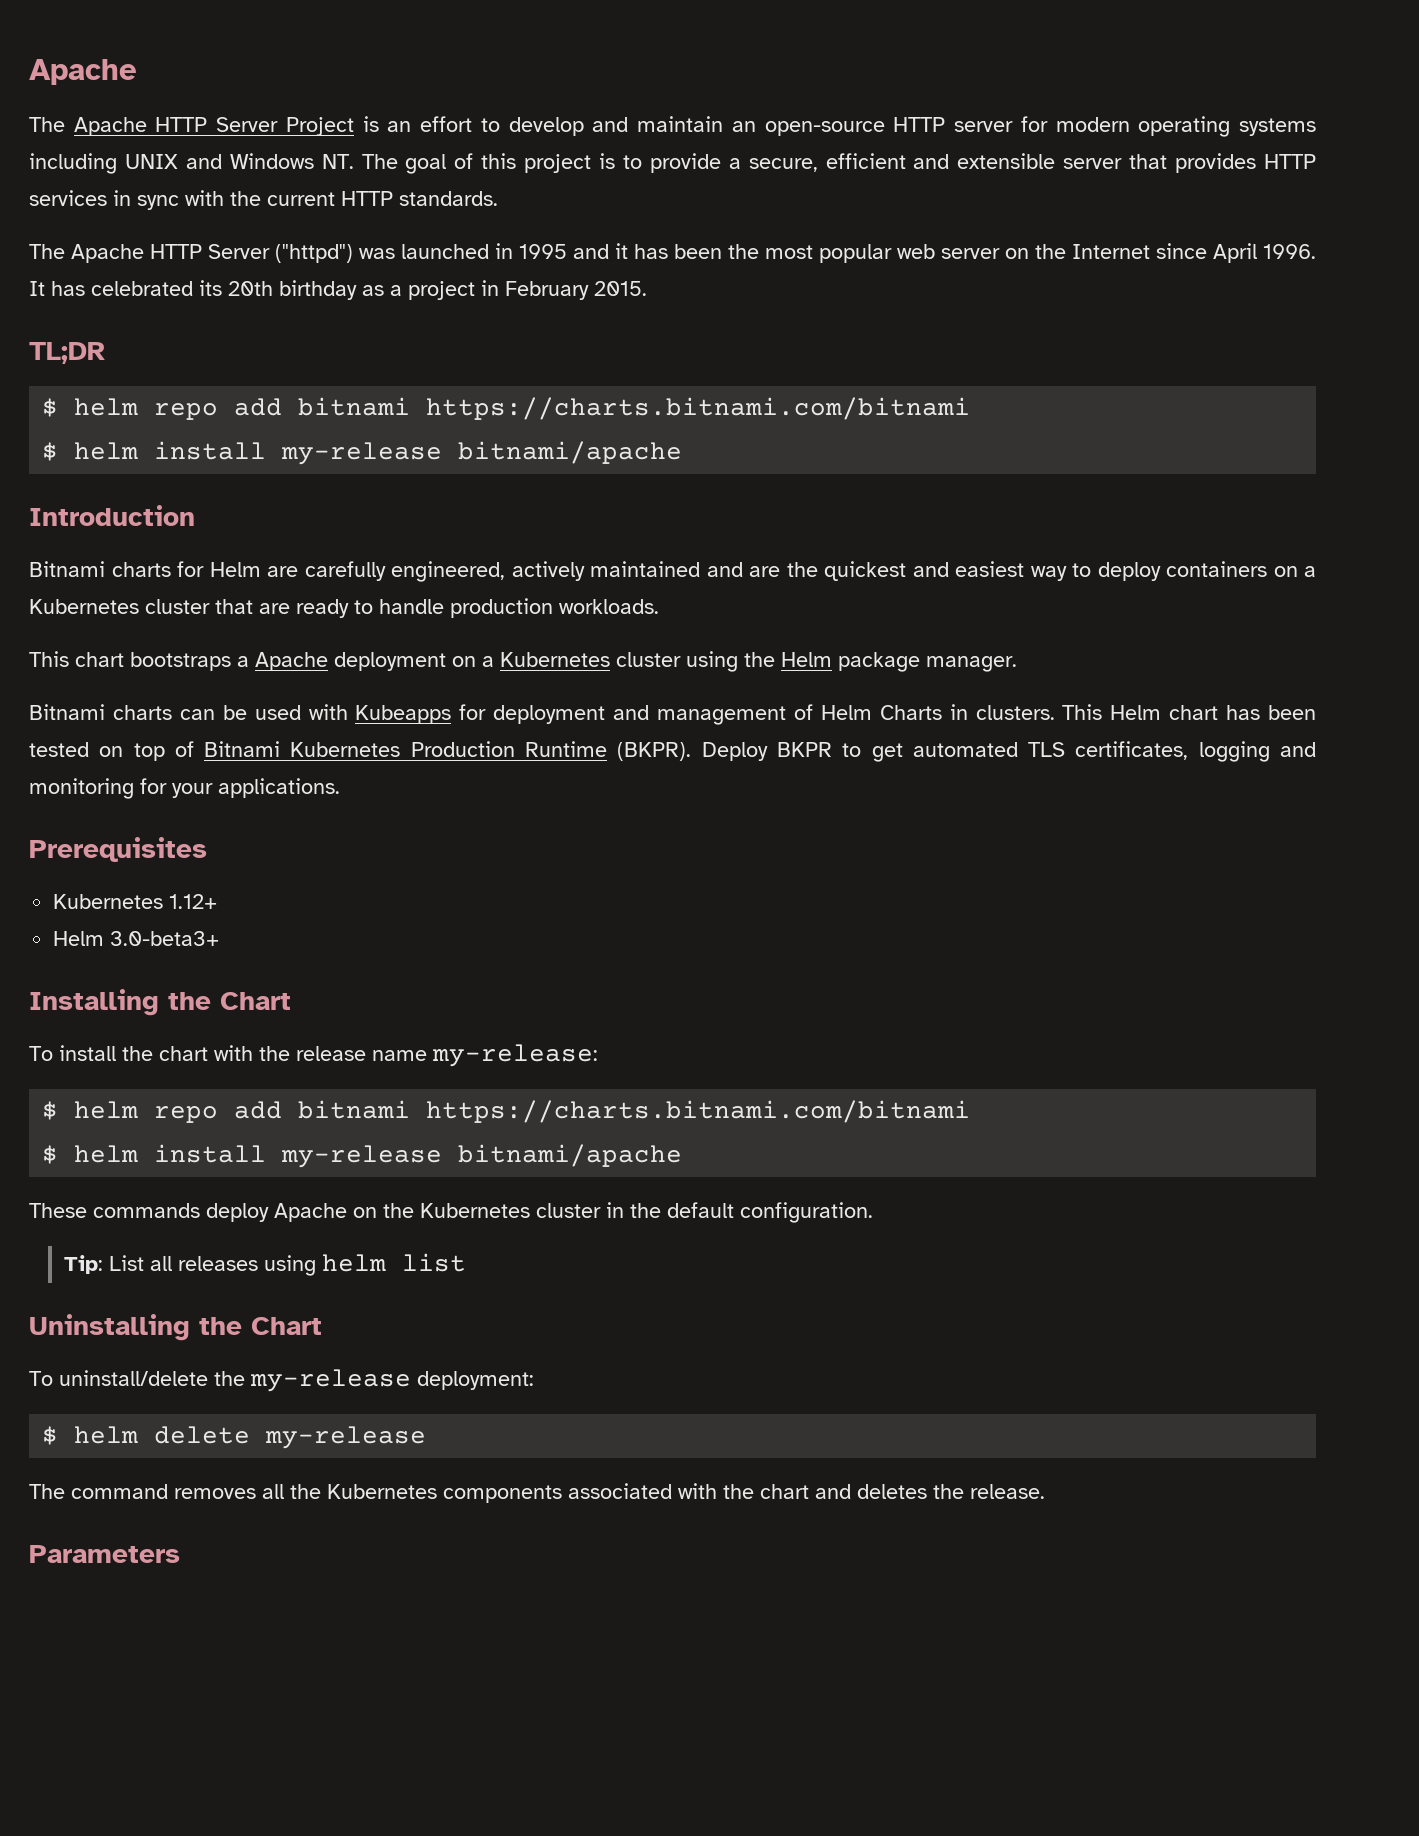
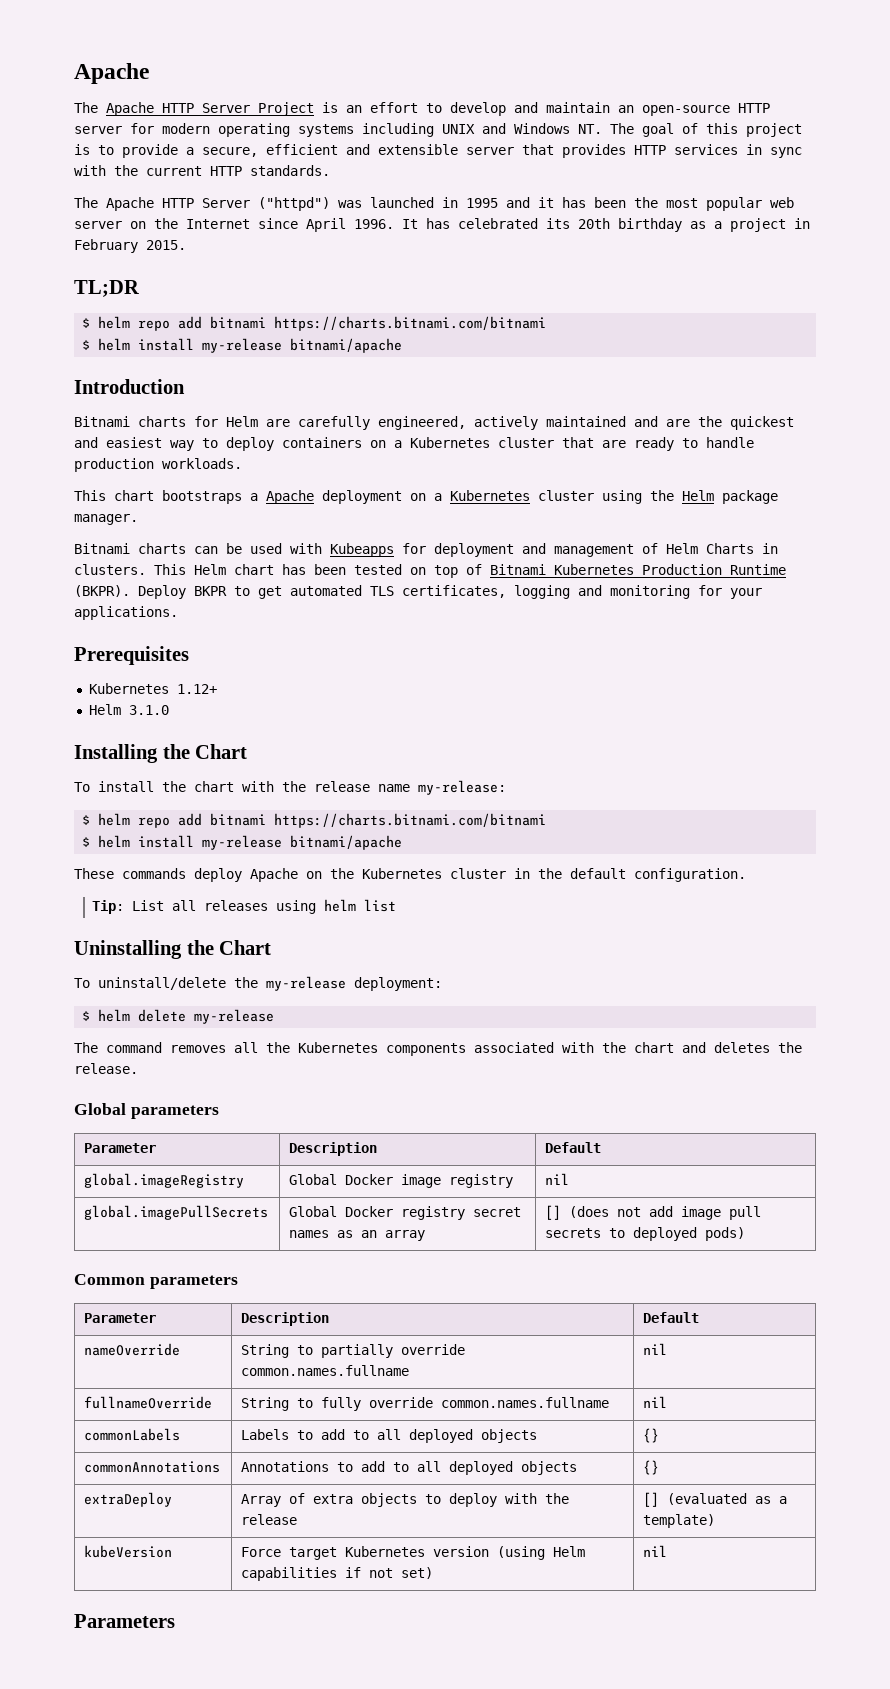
- Helm 3.0-beta3+
+ Helm 3.1.0
+ Global parameters
+ Parameter | Description | Default
+ global.imageRegistry | Global Docker image registry | nil
+ global.imagePullSecrets | Global Docker registry secret names as an array | [] (does not add image pull secrets to deployed pods)
+ Common parameters
+ Parameter | Description | Default
+ nameOverride | String to partially override common.names.fullname | nil
+ fullnameOverride | String to fully override common.names.fullname | nil
+ commonLabels | Labels to add to all deployed objects | {}
+ commonAnnotations | Annotations to add to all deployed objects | {}
+ extraDeploy | Array of extra objects to deploy with the release | [] (evaluated as a template)
+ kubeVersion | Force target Kubernetes version (using Helm capabilities if not set) | nil

